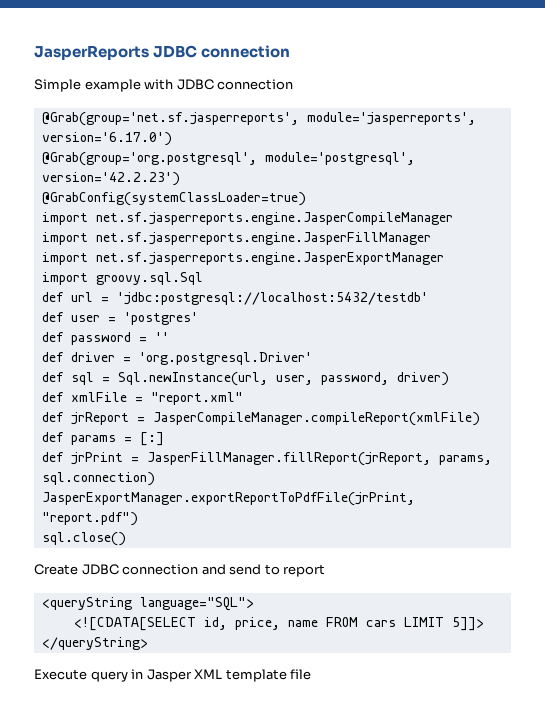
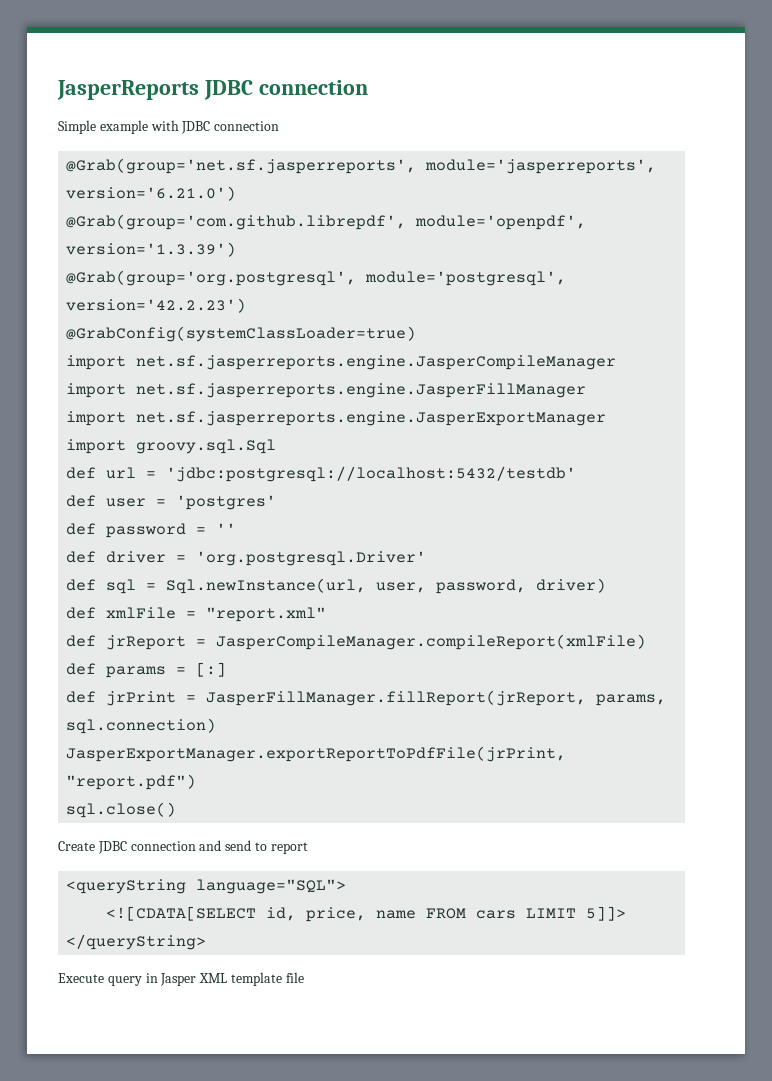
- @Grab(group='net.sf.jasperreports', module='jasperreports', version='6.17.0')
+ @Grab(group='net.sf.jasperreports', module='jasperreports', version='6.21.0')
+ @Grab(group='com.github.librepdf', module='openpdf', version='1.3.39')

